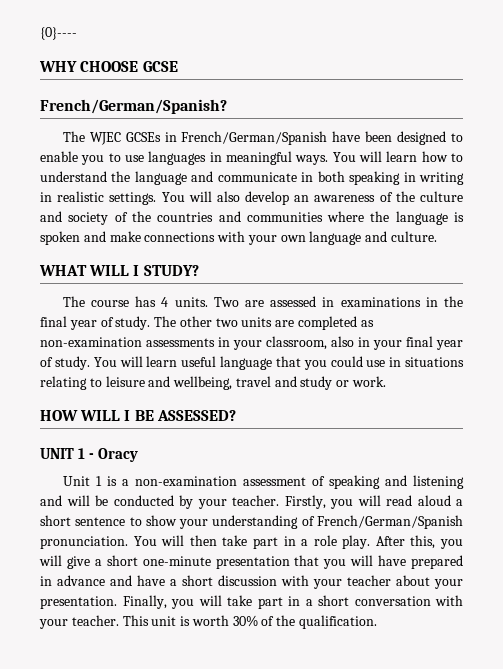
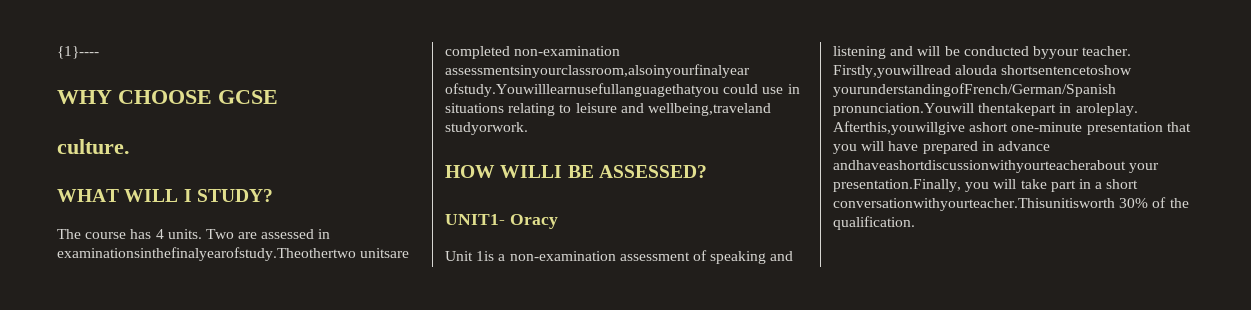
- {0}----
+ {1}----
- French/German/Spanish?
- The WJEC GCSEs in French/German/Spanish have been designed to enable you to use languages in meaningful ways. You will learn how to understand the language and communicate in both speaking in writing in realistic settings. You will also develop an awareness of the culture and society of the countries and communities where the language is spoken and make connections with your own language and culture.
+ culture.
- Two are assessed in examinations in the final year of study. The other two units are completed as non-examination assessments in your classroom, also in your final year of study. You will learn useful language that you could use in situations relating to leisure and wellbeing, travel and study or work.
+ Two are assessed in examinationsinthefinalyearofstudy.Theothertwo unitsare completed non-examination assessmentsinyourclassroom,alsoinyourfinalyear ofstudy.Youwilllearnusefullanguagethatyou could use in situations relating to leisure and wellbeing,traveland studyorwork.
- HOW WILL I BE ASSESSED?
+ HOW WILLI BE ASSESSED?
- UNIT 1 - Oracy
+ UNIT1- Oracy
- Unit 1 is a non-examination assessment of speaking and listening and will be conducted by your teacher. Firstly, you will read aloud a short sentence to show your understanding of French/German/Spanish pronunciation. You will then take part in a role play. After this, you will give a short one-minute presentation that you will have prepared in advance and have a short discussion with your teacher about your presentation. Finally, you will take part in a short conversation with your teacher. This unit is worth 30% of the qualification.
+ Unit 1is a non-examination assessment of speaking and listening and will be conducted byyour teacher. Firstly,youwillread alouda shortsentencetoshow yourunderstandingofFrench/German/Spanish pronunciation.Youwill thentakepart in aroleplay. Afterthis,youwillgive ashort one-minute presentation that you will have prepared in advance andhaveashortdiscussionwithyourteacherabout your presentation.Finally, you will take part in a short conversationwithyourteacher.Thisunitisworth 30% of the qualification.

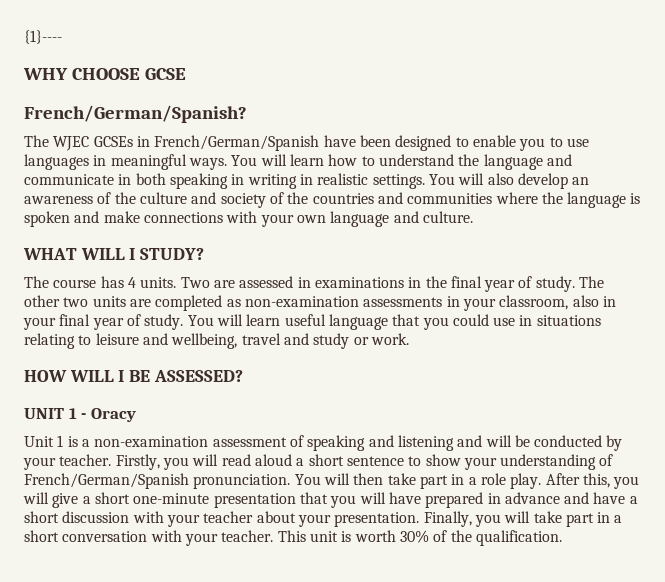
- culture.
+ French/German/Spanish?
+ The WJEC GCSEs in French/German/Spanish have been designed to enable you to use languages in meaningful ways. You will learn how to understand the language and communicate in both speaking in writing in realistic settings. You will also develop an awareness of the culture and society of the countries and communities where the language is spoken and make connections with your own language and culture.
- Two are assessed in examinationsinthefinalyearofstudy.Theothertwo unitsare completed non-examination assessmentsinyourclassroom,alsoinyourfinalyear ofstudy.Youwilllearnusefullanguagethatyou could use in situations relating to leisure and wellbeing,traveland studyorwork.
+ Two are assessed in examinations in the final year of study. The other two units are completed as non-examination assessments in your classroom, also in your final year of study. You will learn useful language that you could use in situations relating to leisure and wellbeing, travel and study or work.
- HOW WILLI BE ASSESSED?
+ HOW WILL I BE ASSESSED?
- UNIT1- Oracy
+ UNIT 1 - Oracy
- Unit 1is a non-examination assessment of speaking and listening and will be conducted byyour teacher. Firstly,youwillread alouda shortsentencetoshow yourunderstandingofFrench/German/Spanish pronunciation.Youwill thentakepart in aroleplay. Afterthis,youwillgive ashort one-minute presentation that you will have prepared in advance andhaveashortdiscussionwithyourteacherabout your presentation.Finally, you will take part in a short conversationwithyourteacher.Thisunitisworth 30% of the qualification.
+ Unit 1 is a non-examination assessment of speaking and listening and will be conducted by your teacher. Firstly, you will read aloud a short sentence to show your understanding of French/German/Spanish pronunciation. You will then take part in a role play. After this, you will give a short one-minute presentation that you will have prepared in advance and have a short discussion with your teacher about your presentation. Finally, you will take part in a short conversation with your teacher. This unit is worth 30% of the qualification.

